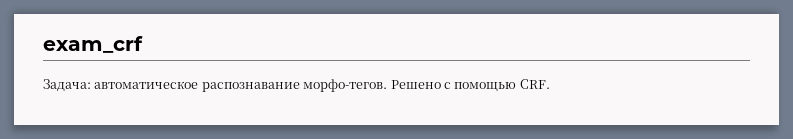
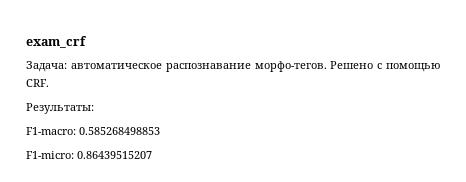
+ Результаты:
+ F1-macro: 0.585268498853
+ F1-micro: 0.86439515207

